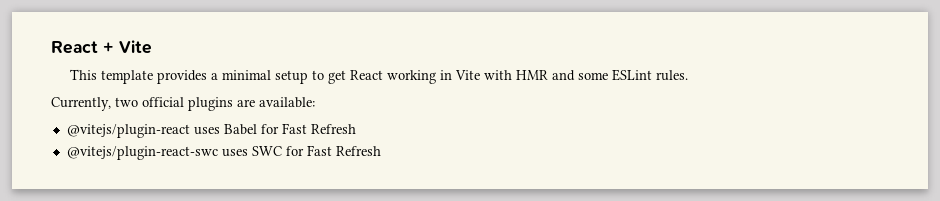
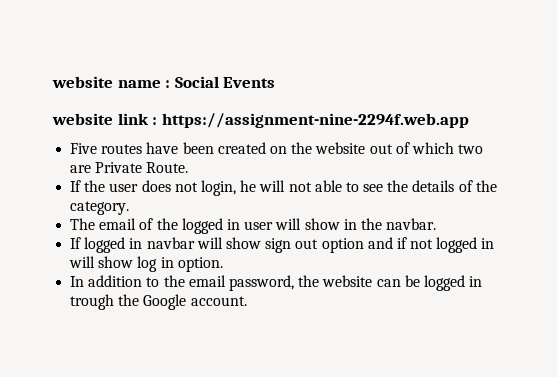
- React + Vite
- This template provides a minimal setup to get React working in Vite with HMR and some ESLint rules.
- Currently, two official plugins are available:
- @vitejs/plugin-react uses Babel for Fast Refresh
- @vitejs/plugin-react-swc uses SWC for Fast Refresh
+ website name : Social Events
+ website link : https://assignment-nine-2294f.web.app
+ Five routes have been created on the website out of which two are Private Route.
+ If the user does not login, he will not able to see the details of the category.
+ The email of the logged in user will show in the navbar.
+ If logged in navbar will show sign out option and if not logged in will show log in option.
+ In addition to the email password, the website can be logged in trough the Google account.

